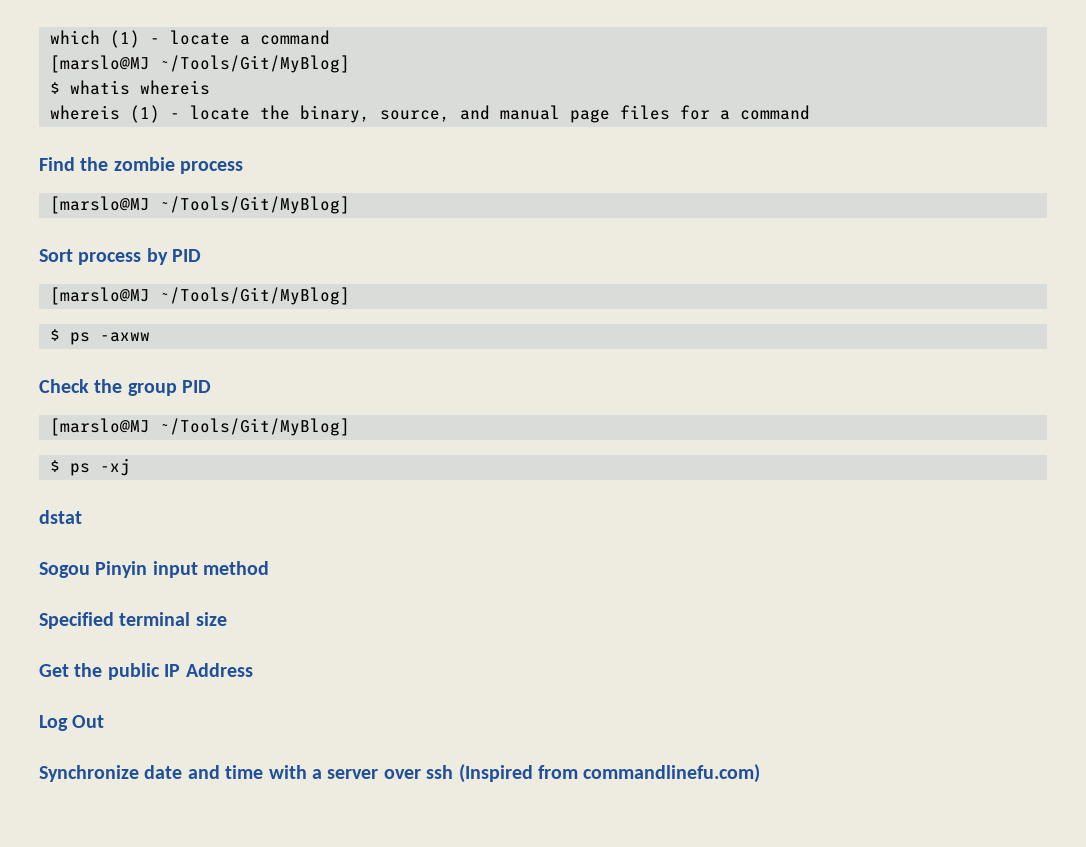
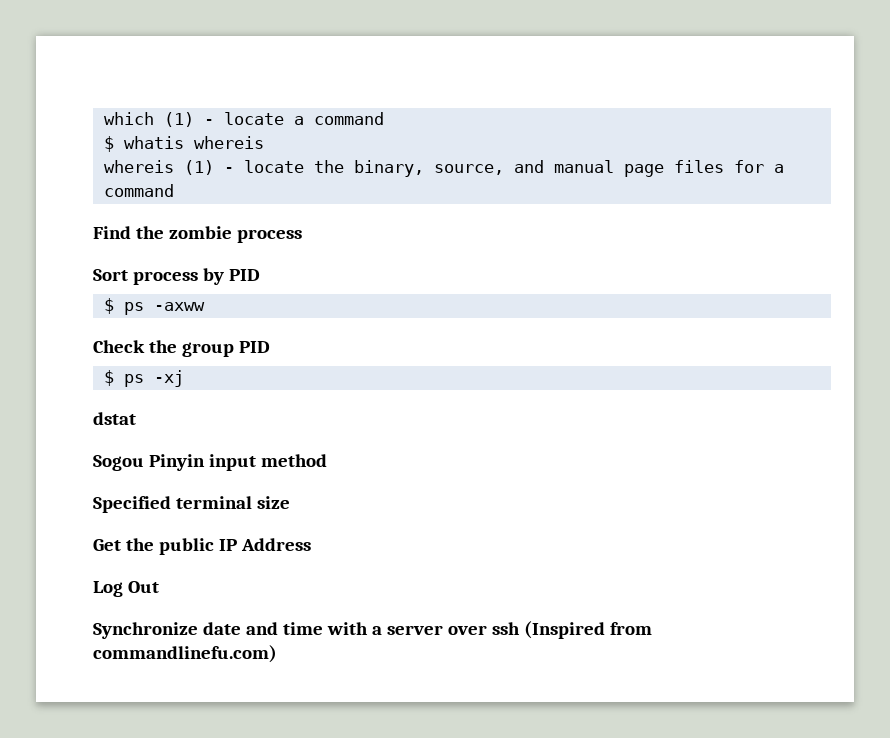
  which (1) - locate a command
- [marslo@MJ ~/Tools/Git/MyBlog]
  Find the zombie process
- [marslo@MJ ~/Tools/Git/MyBlog]
  Sort process by PID
- [marslo@MJ ~/Tools/Git/MyBlog]
  Check the group PID
- [marslo@MJ ~/Tools/Git/MyBlog]

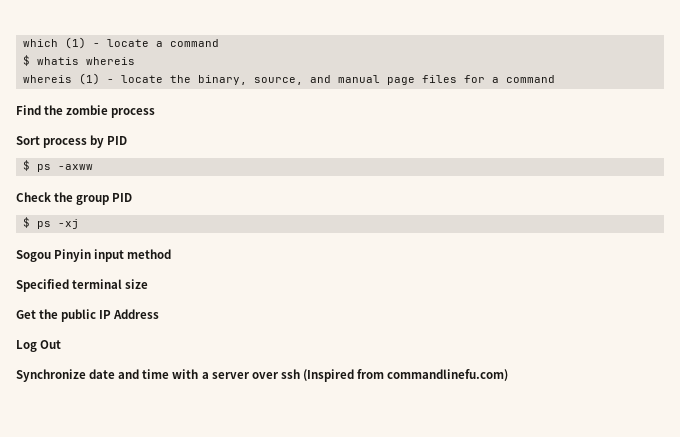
- dstat

